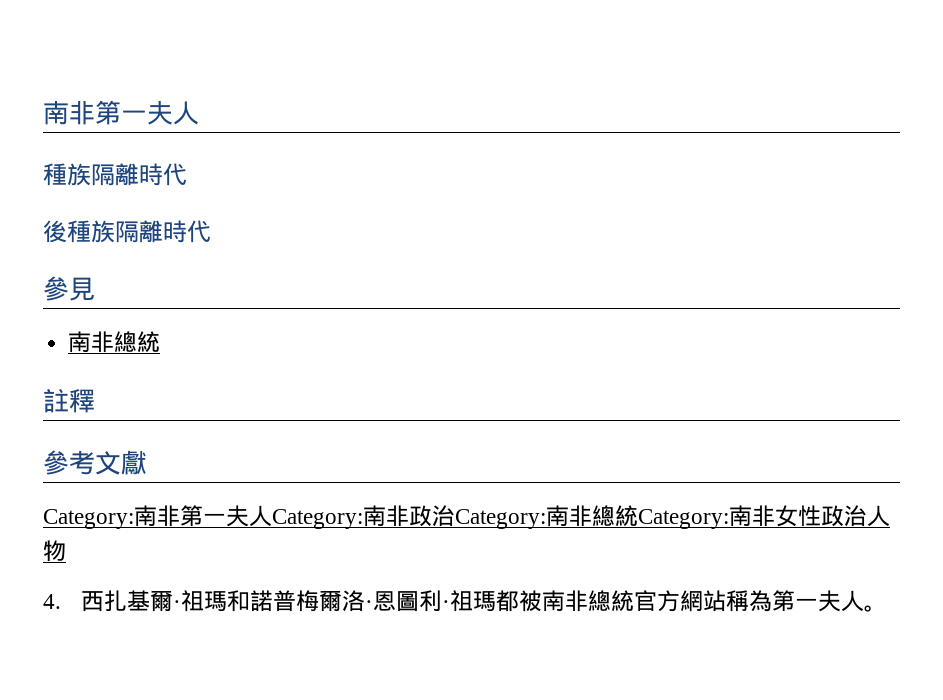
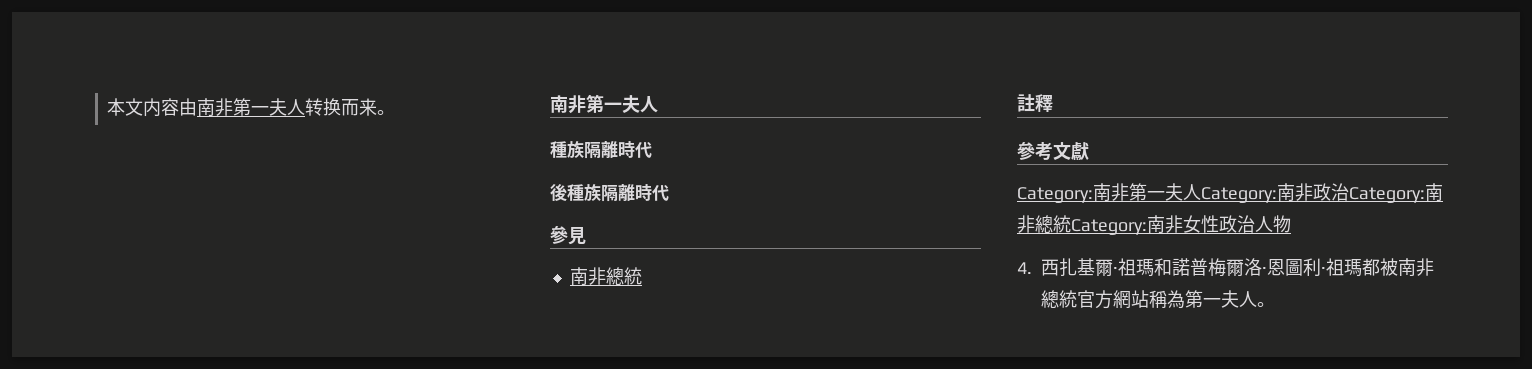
+ 本文内容由南非第一夫人转换而来。

